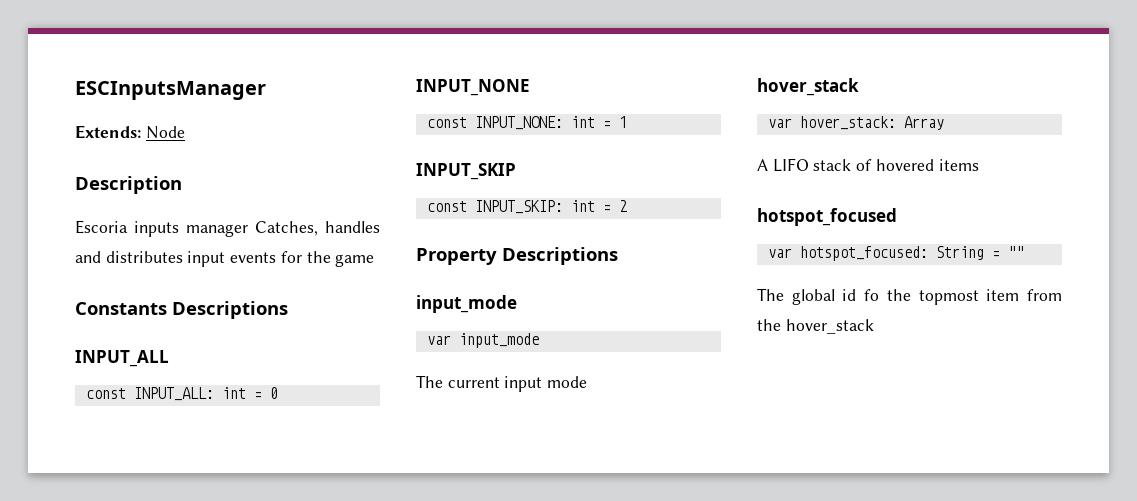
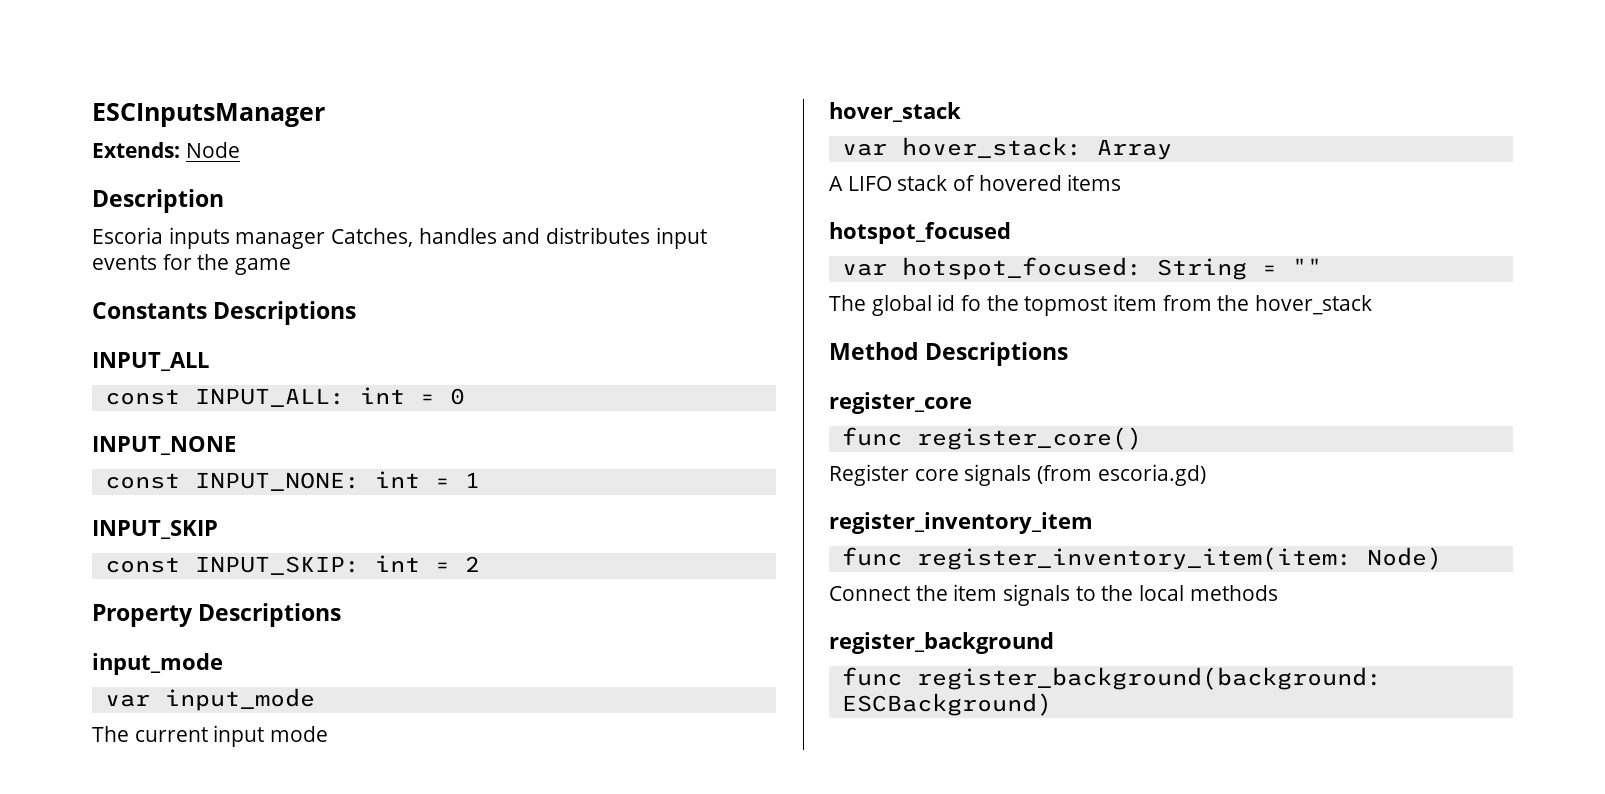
+ Method Descriptions
+ register_core
+ func register_core()
+ Register core signals (from escoria.gd)
+ register_inventory_item
+ func register_inventory_item(item: Node)
+ Connect the item signals to the local methods
+ register_background
+ func register_background(background: ESCBackground)

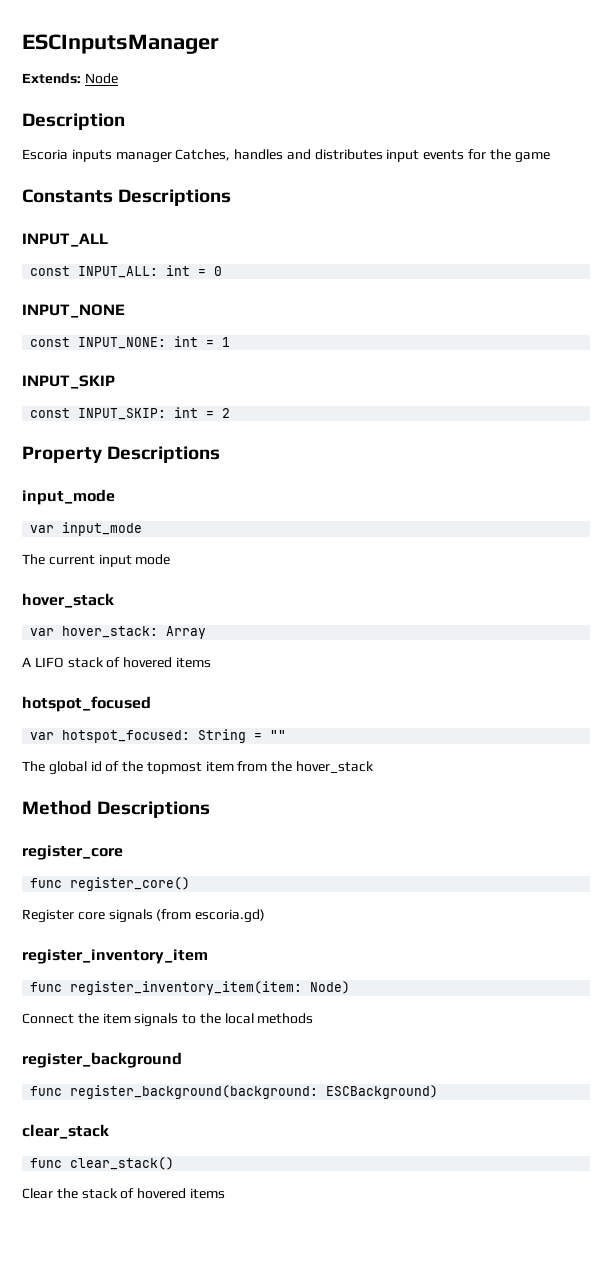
- The global id fo the topmost item from the hover_stack
+ The global id of the topmost item from the hover_stack
+ clear_stack
+ func clear_stack()
+ Clear the stack of hovered items

